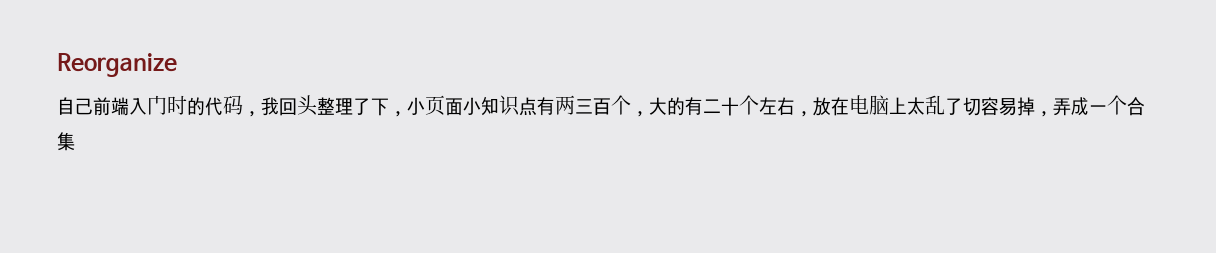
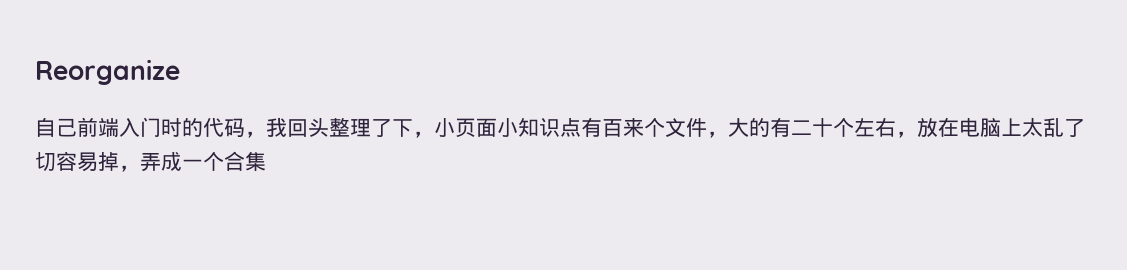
- 自己前端入门时的代码，我回头整理了下，小页面小知识点有两三百个，大的有二十个左右，放在电脑上太乱了切容易掉，弄成一个合集
+ 自己前端入门时的代码，我回头整理了下，小页面小知识点有百来个文件，大的有二十个左右，放在电脑上太乱了切容易掉，弄成一个合集

